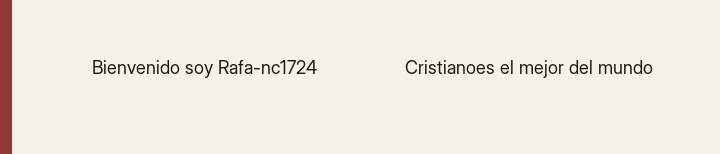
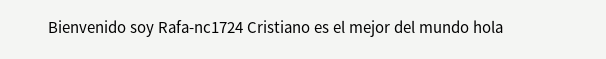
- Bienvenido soy Rafa-nc1724 Cristianoes el mejor del mundo
+ Bienvenido soy Rafa-nc1724 Cristiano es el mejor del mundo hola

